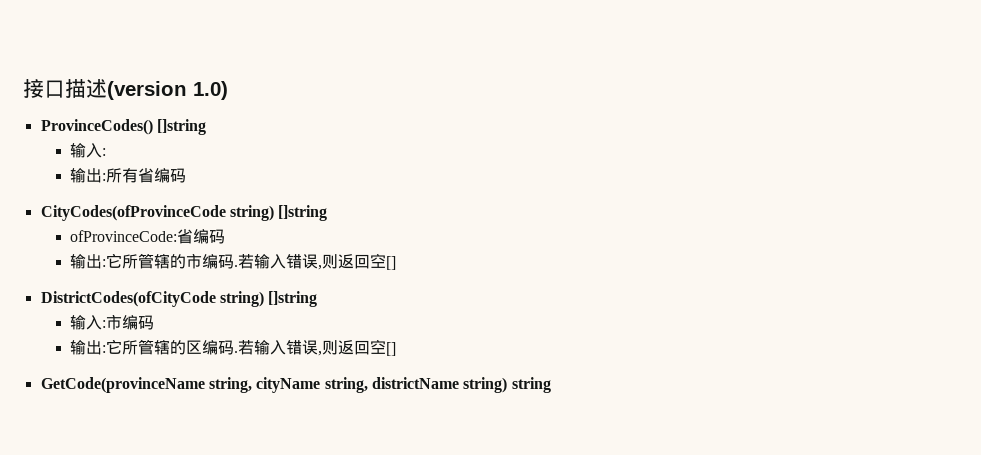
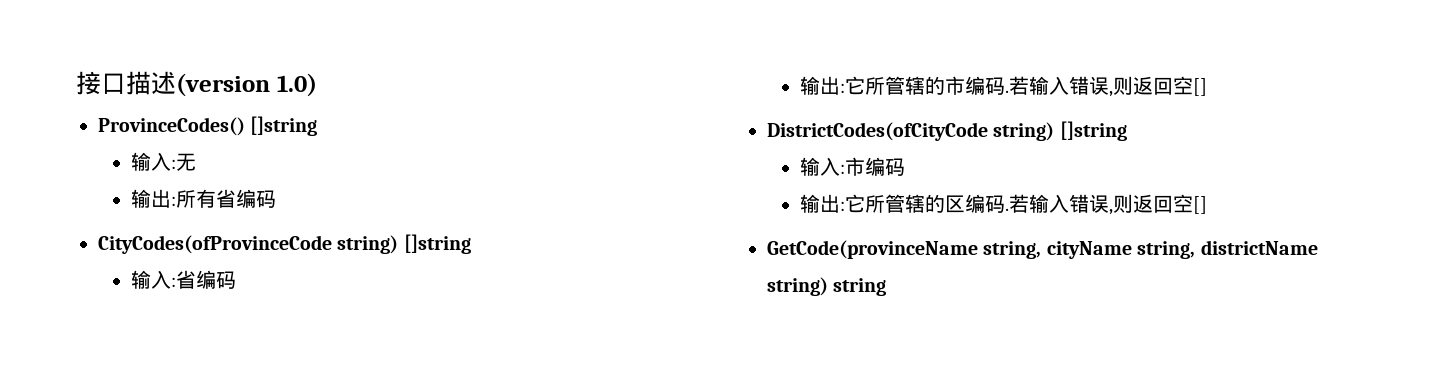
  ProvinceCodes() []string
- 输入:
+ 输入:无
- ofProvinceCode:省编码
+ 输入:省编码

